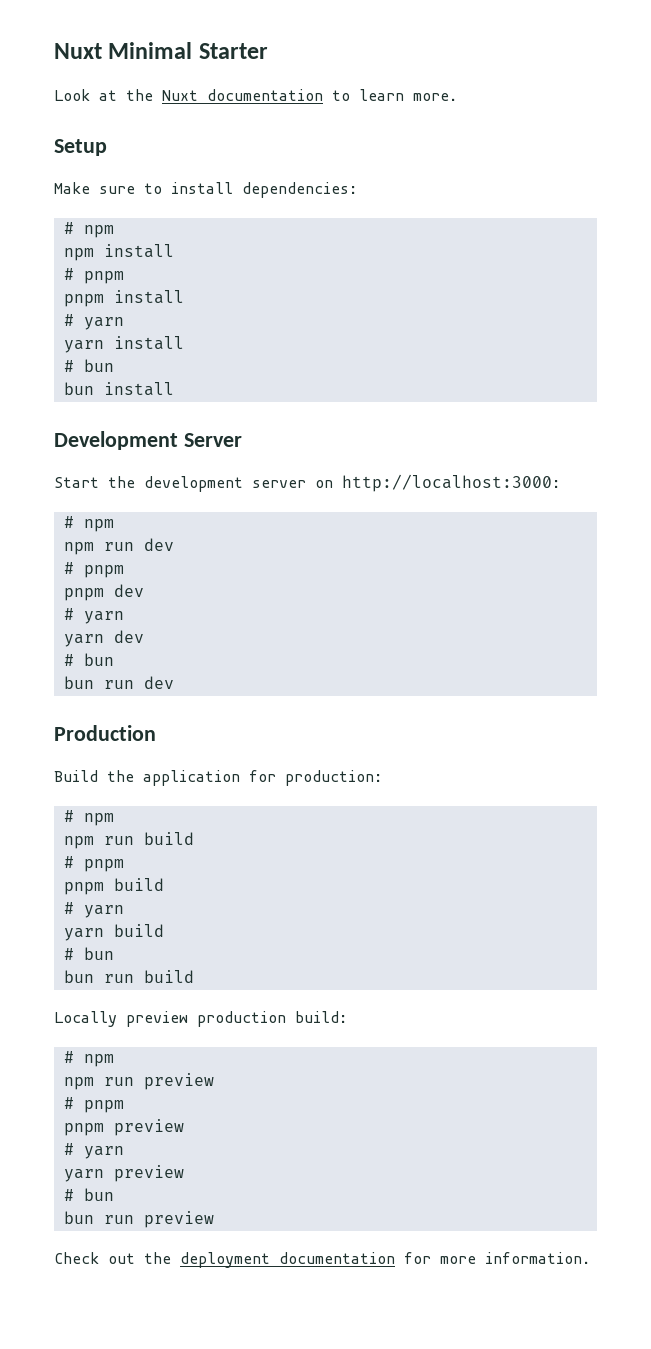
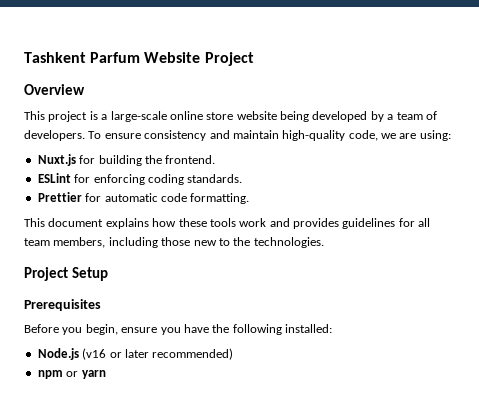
- Nuxt Minimal Starter
- Look at the Nuxt documentation to learn more.
- Setup
- Make sure to install dependencies:
- # npm
- npm install
- # pnpm
- pnpm install
- # yarn
- yarn install
- # bun
- bun install
- Development Server
- Start the development server on http://localhost:3000:
- # npm
- npm run dev
- # pnpm
- pnpm dev
- # yarn
- yarn dev
- # bun
- bun run dev
- Production
- Build the application for production:
- # npm
- npm run build
- # pnpm
- pnpm build
- # yarn
- yarn build
- # bun
- bun run build
- Locally preview production build:
- # npm
- npm run preview
- # pnpm
- pnpm preview
- # yarn
- yarn preview
- # bun
- bun run preview
- Check out the deployment documentation for more information.
+ Tashkent Parfum Website Project
+ Overview
+ This project is a large-scale online store website being developed by a team of developers. To ensure consistency and maintain high-quality code, we are using:
+ Nuxt.js for building the frontend.
+ ESLint for enforcing coding standards.
+ Prettier for automatic code formatting.
+ This document explains how these tools work and provides guidelines for all team members, including those new to the technologies.
+ Project Setup
+ Prerequisites
+ Before you begin, ensure you have the following installed:
+ Node.js (v16 or later recommended)
+ npm or yarn

